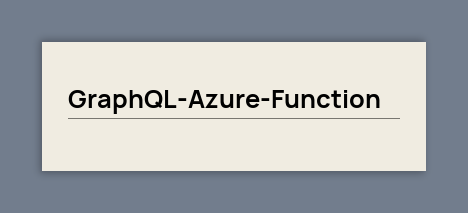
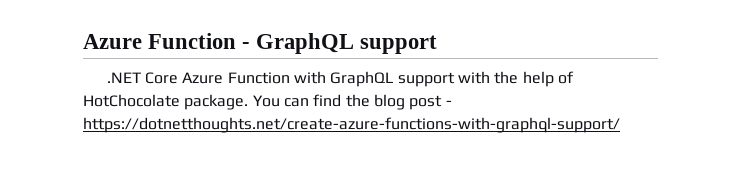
- GraphQL-Azure-Function
+ Azure Function - GraphQL support
+ .NET Core Azure Function with GraphQL support with the help of HotChocolate package. You can find the blog post - https://dotnetthoughts.net/create-azure-functions-with-graphql-support/

